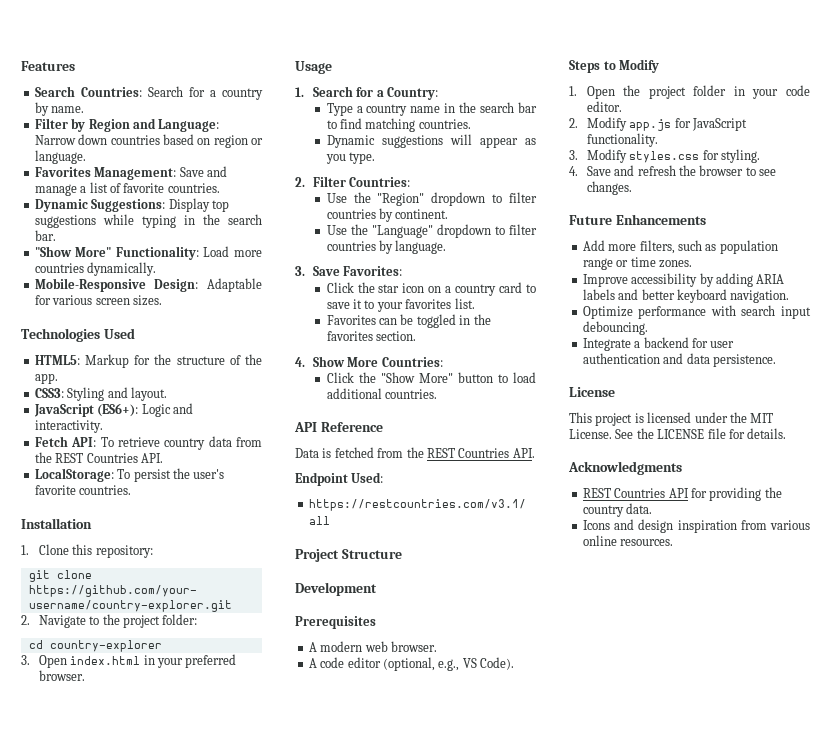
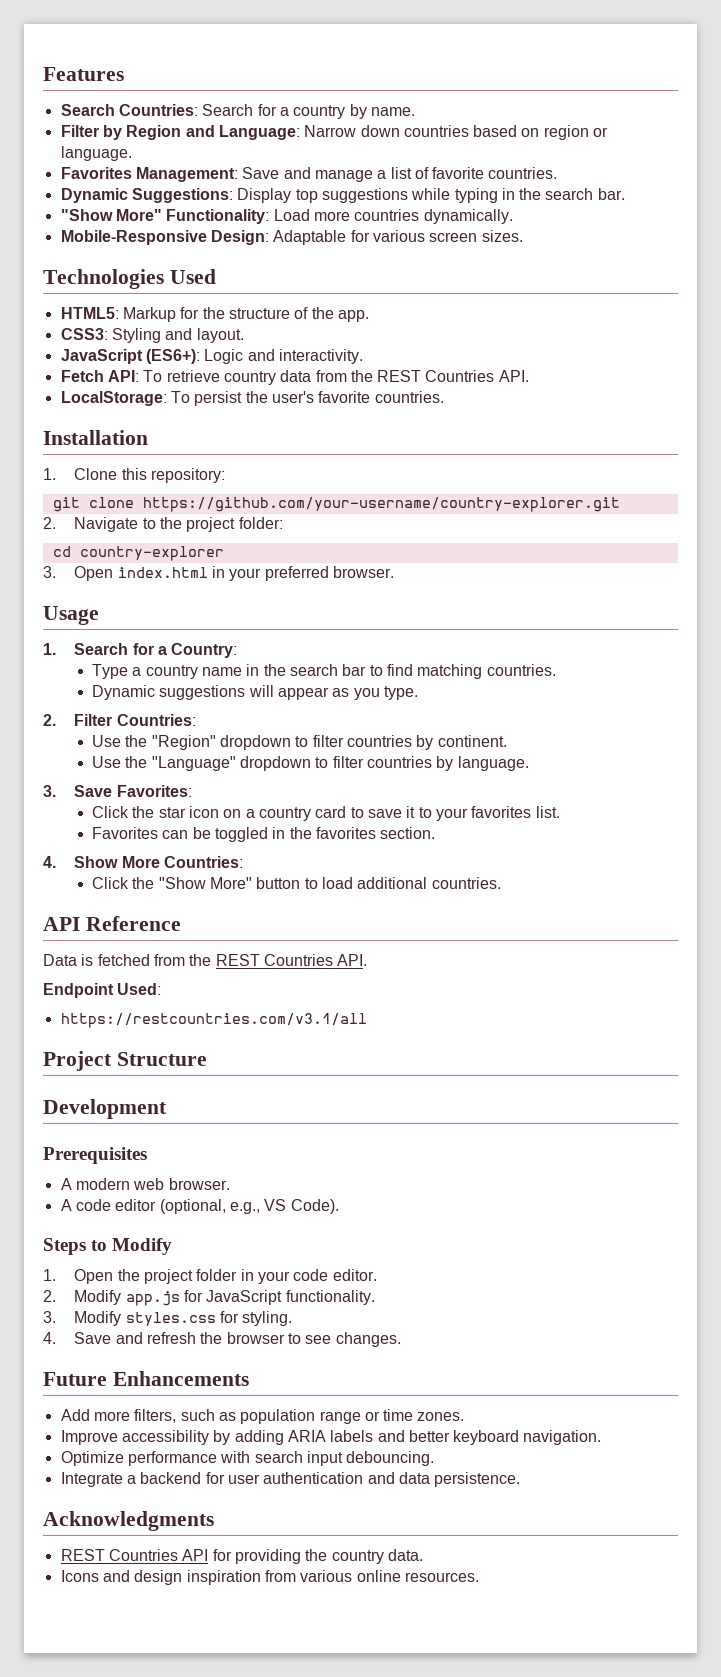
- License
- This project is licensed under the MIT License. See the LICENSE file for details.

